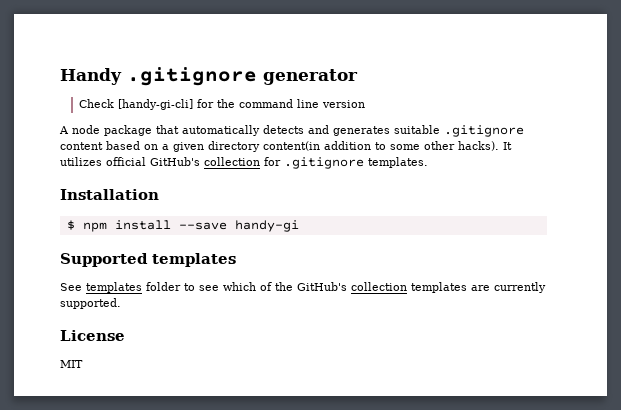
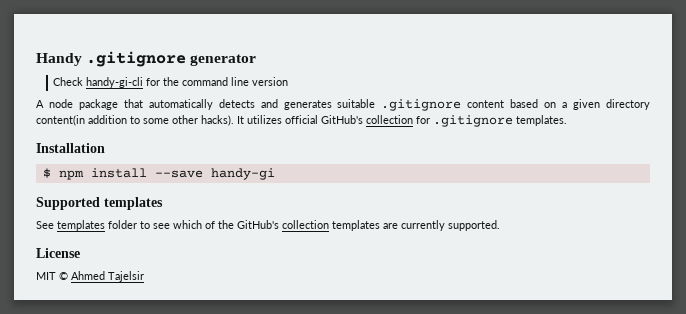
- Check [handy-gi-cli] for the command line version
+ Check handy-gi-cli for the command line version
- MIT
+ MIT © Ahmed Tajelsir

